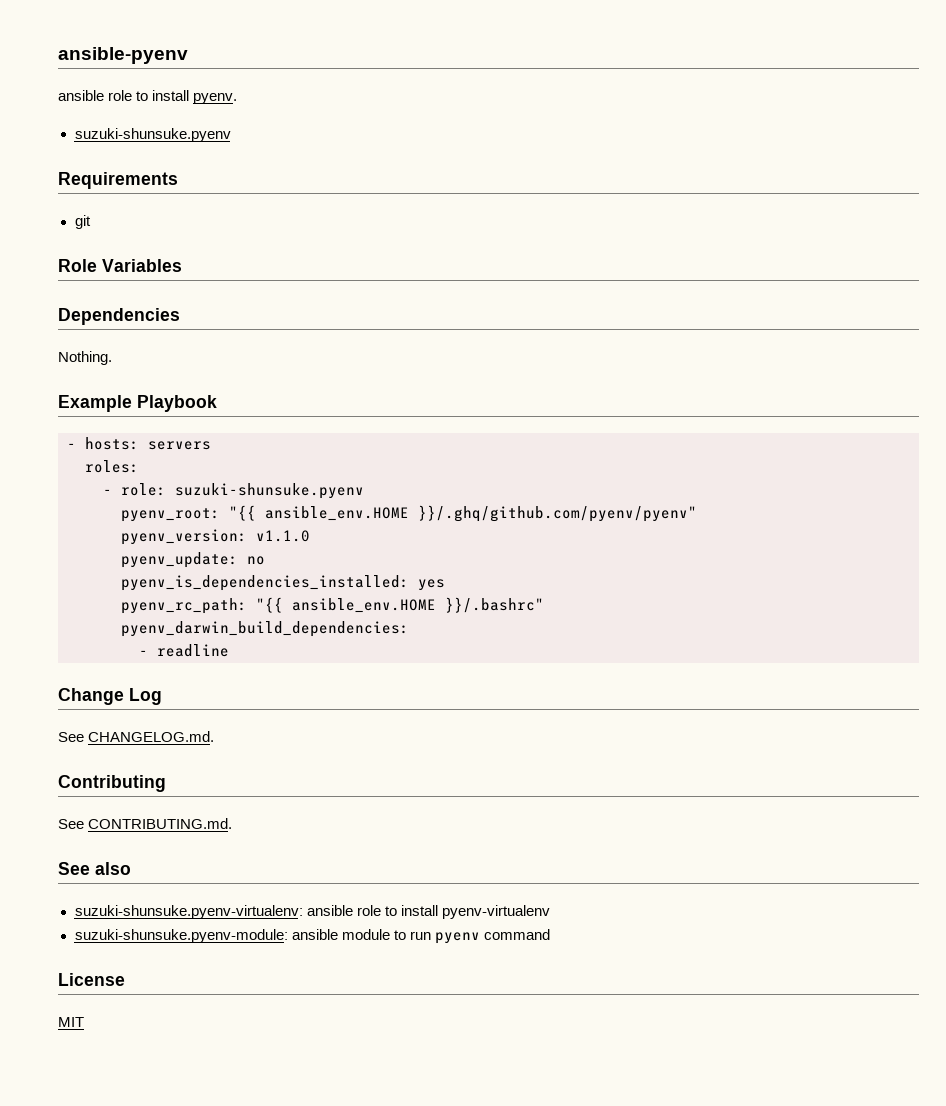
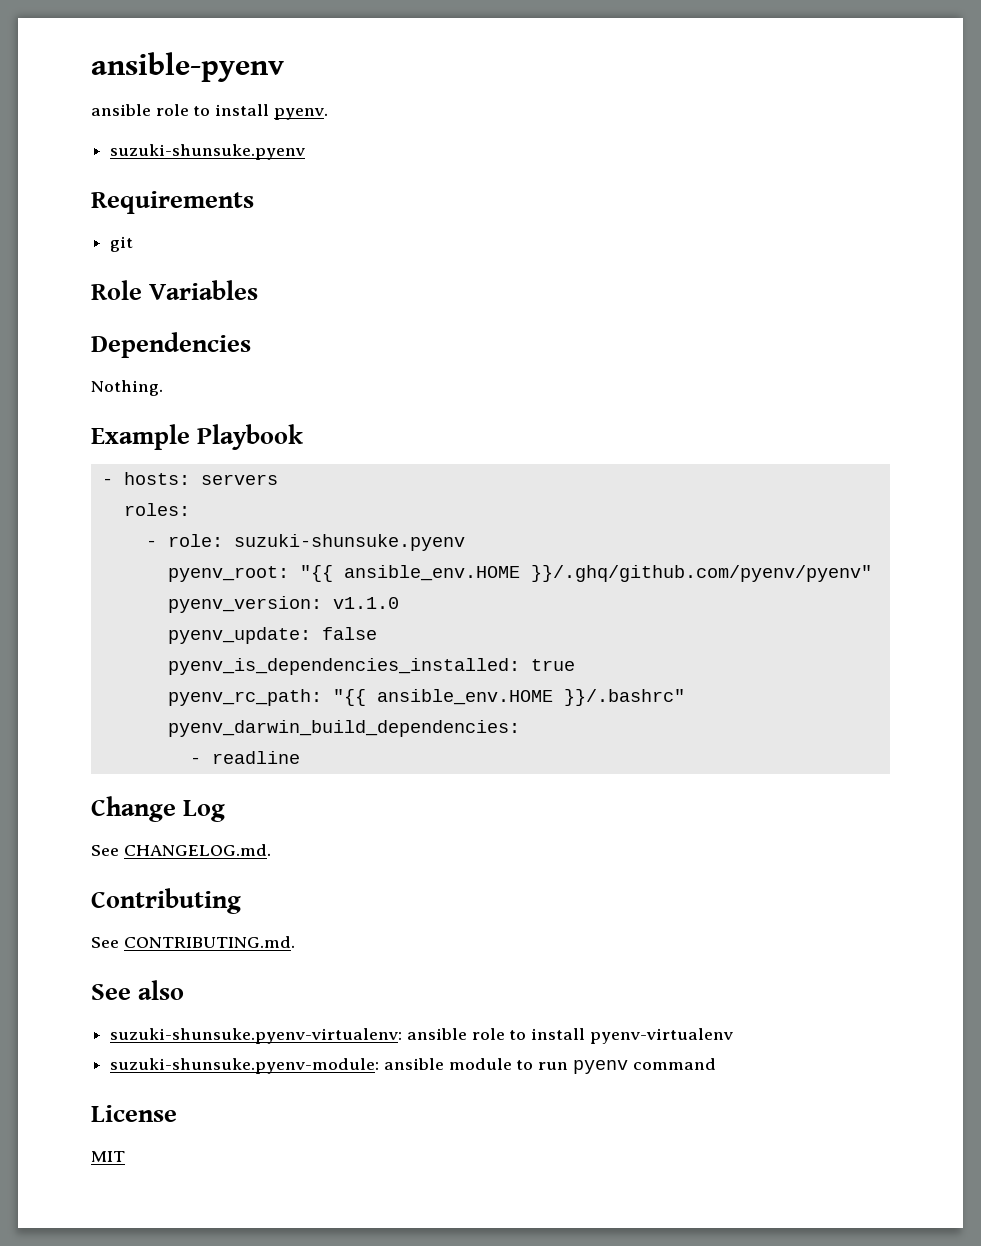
- pyenv_update: no
+ pyenv_update: false
- pyenv_is_dependencies_installed: yes
+ pyenv_is_dependencies_installed: true

